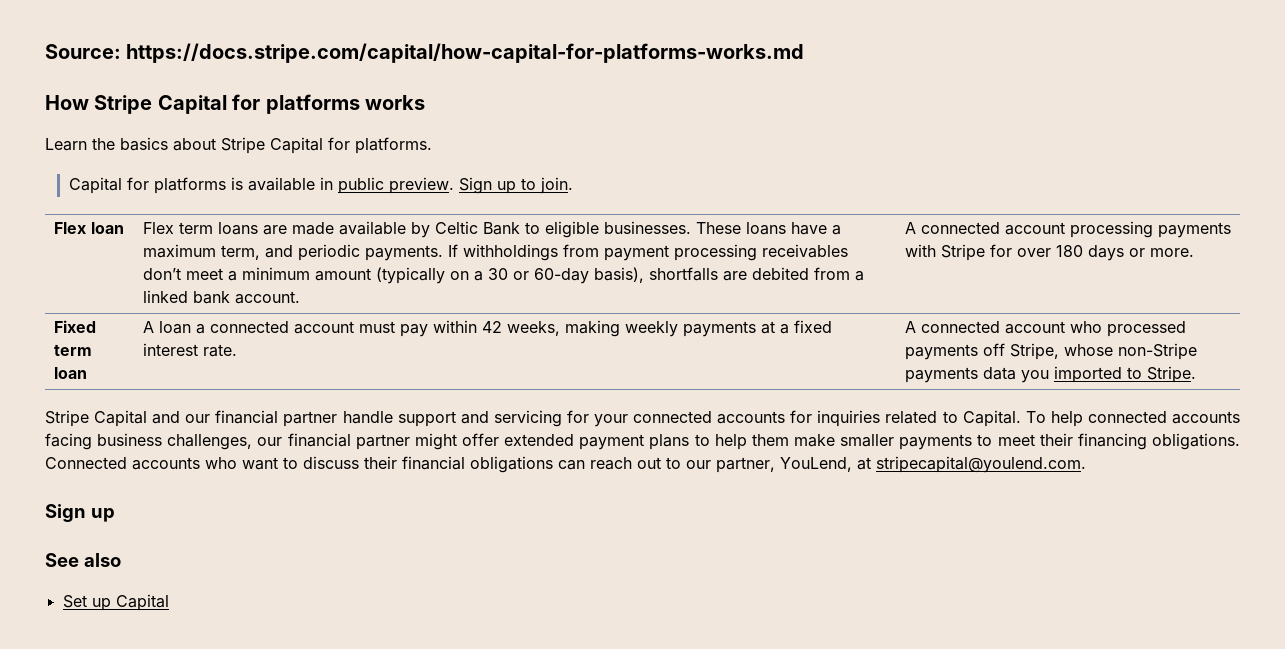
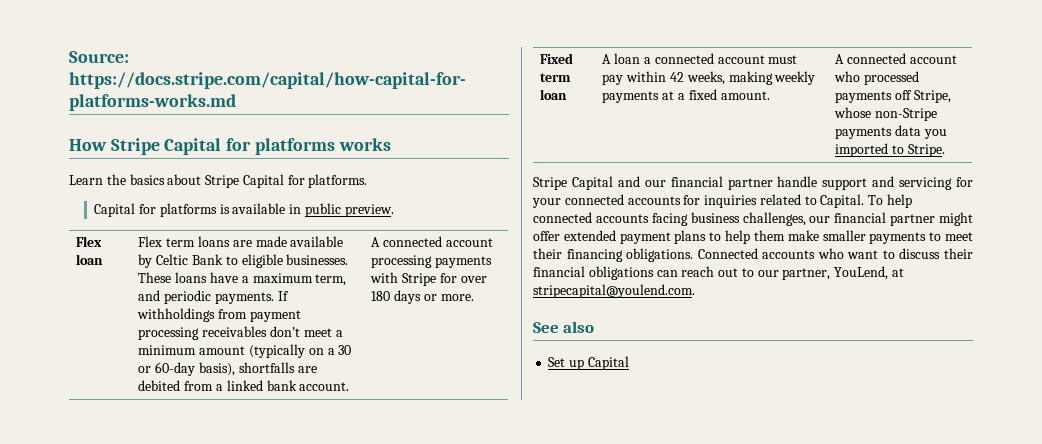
- Sign up to join.
- Fixed term loan | A loan a connected account must pay within 42 weeks, making weekly payments at a fixed interest rate. | A connected account who processed payments off Stripe, whose non-Stripe payments data you imported to Stripe.
+ Fixed term loan | A loan a connected account must pay within 42 weeks, making weekly payments at a fixed amount. | A connected account who processed payments off Stripe, whose non-Stripe payments data you imported to Stripe.
  Connected accounts who want to discuss their financial obligations can reach out to our partner, YouLend, at stripecapital@youlend.com.
- Sign up

